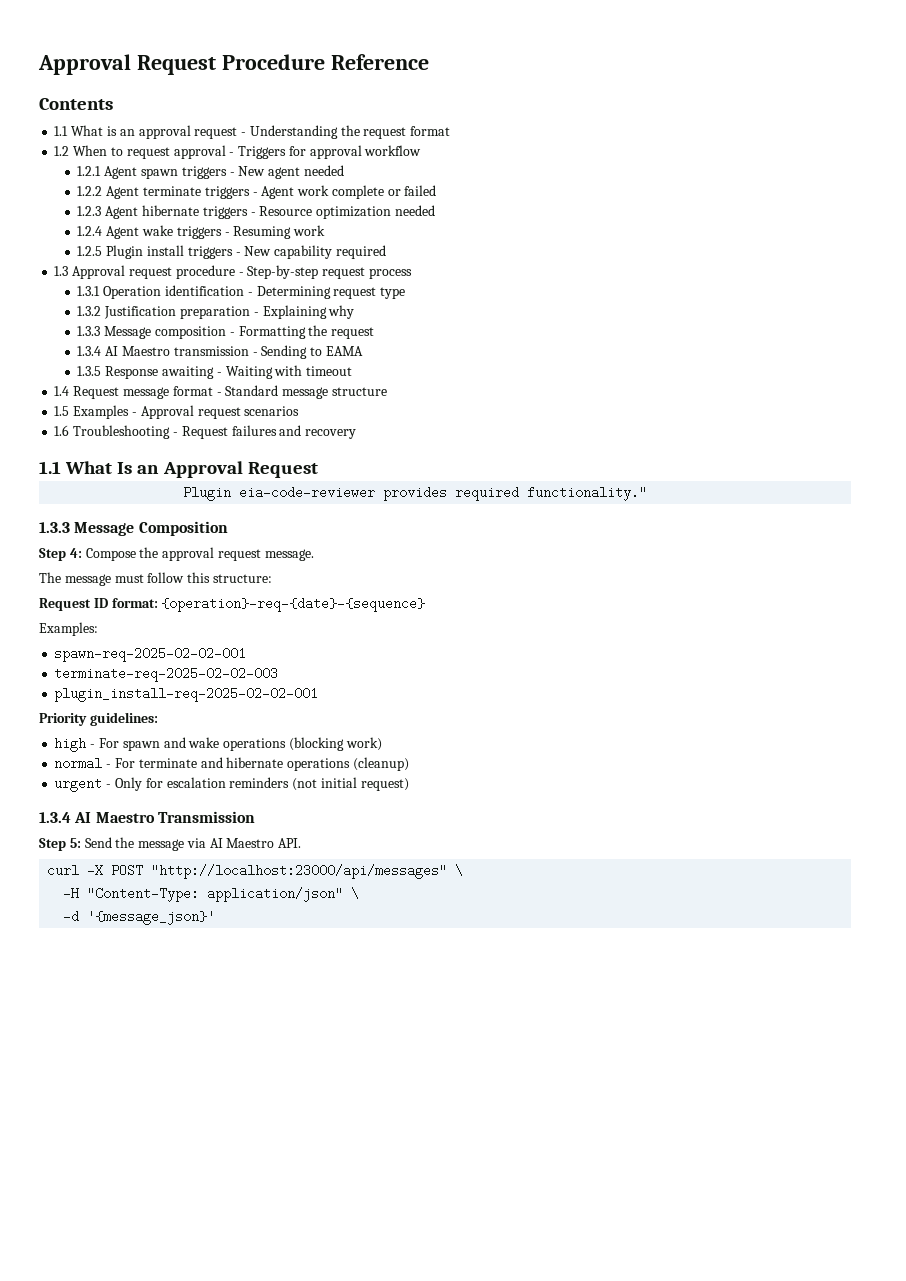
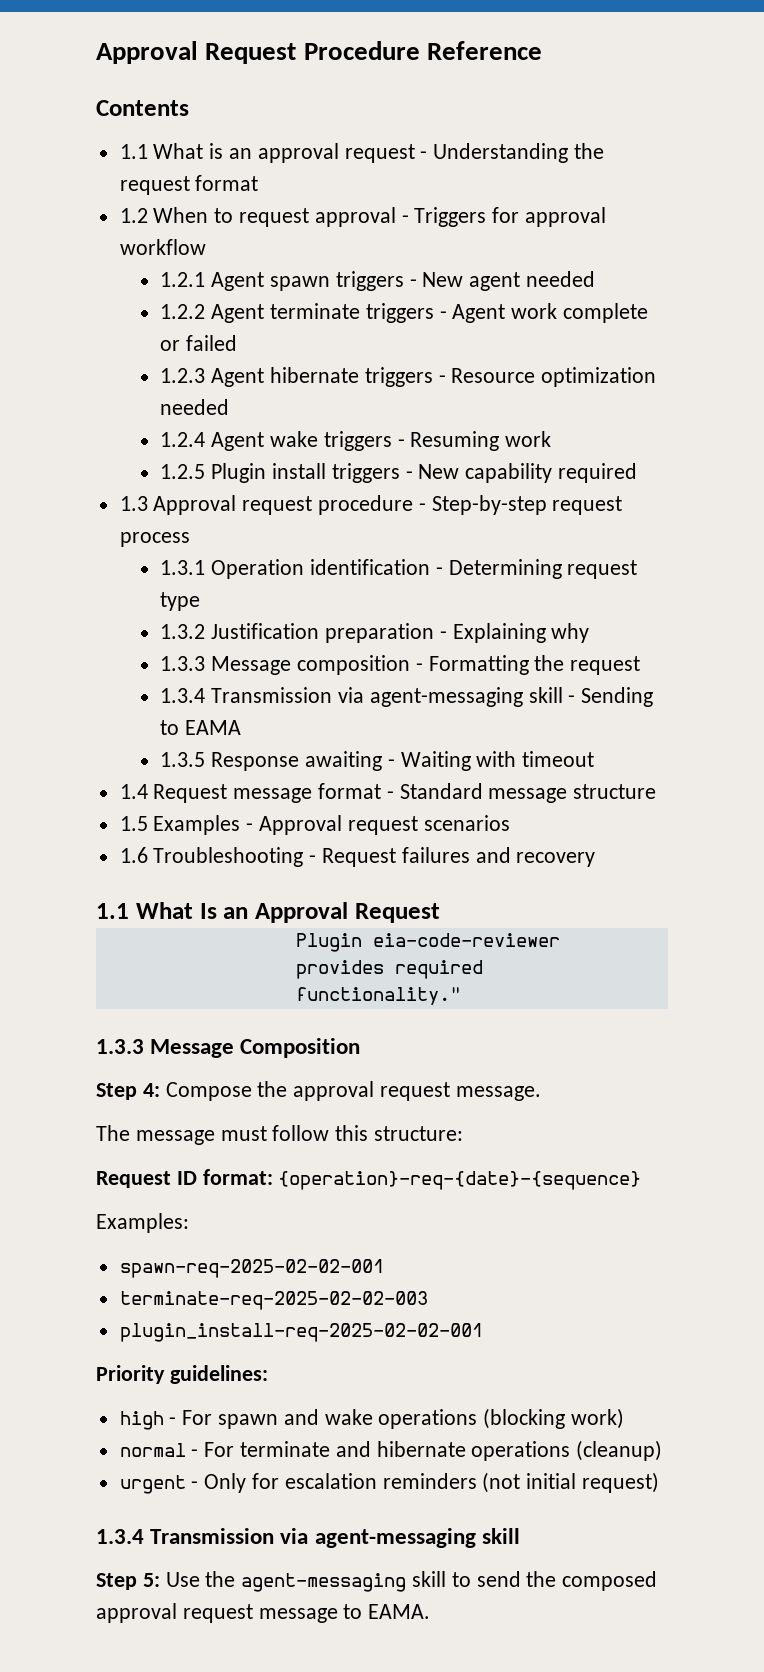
- 1.3.4 AI Maestro transmission - Sending to EAMA
+ 1.3.4 Transmission via agent-messaging skill - Sending to EAMA
  urgent - Only for escalation reminders (not initial request)
- 1.3.4 AI Maestro Transmission
+ 1.3.4 Transmission via agent-messaging skill
- Step 5: Send the message via AI Maestro API.
- curl -X POST "http://localhost:23000/api/messages" \
- -H "Content-Type: application/json" \
- -d '{message_json}'
+ Step 5: Use the agent-messaging skill to send the composed approval request message to EAMA.

